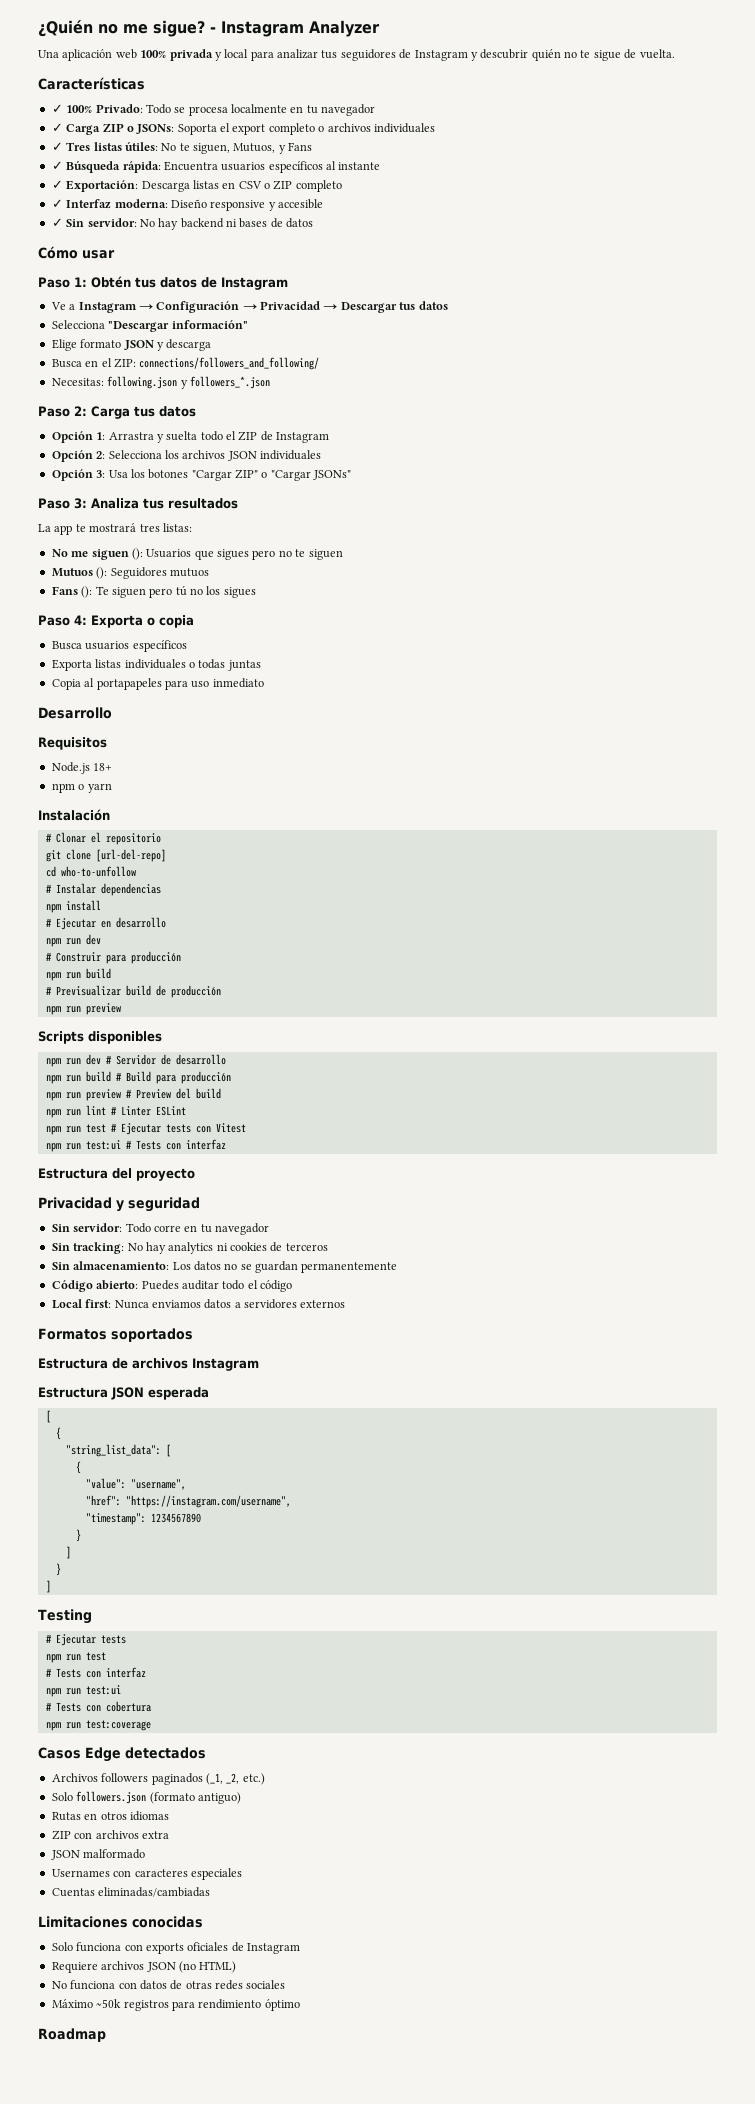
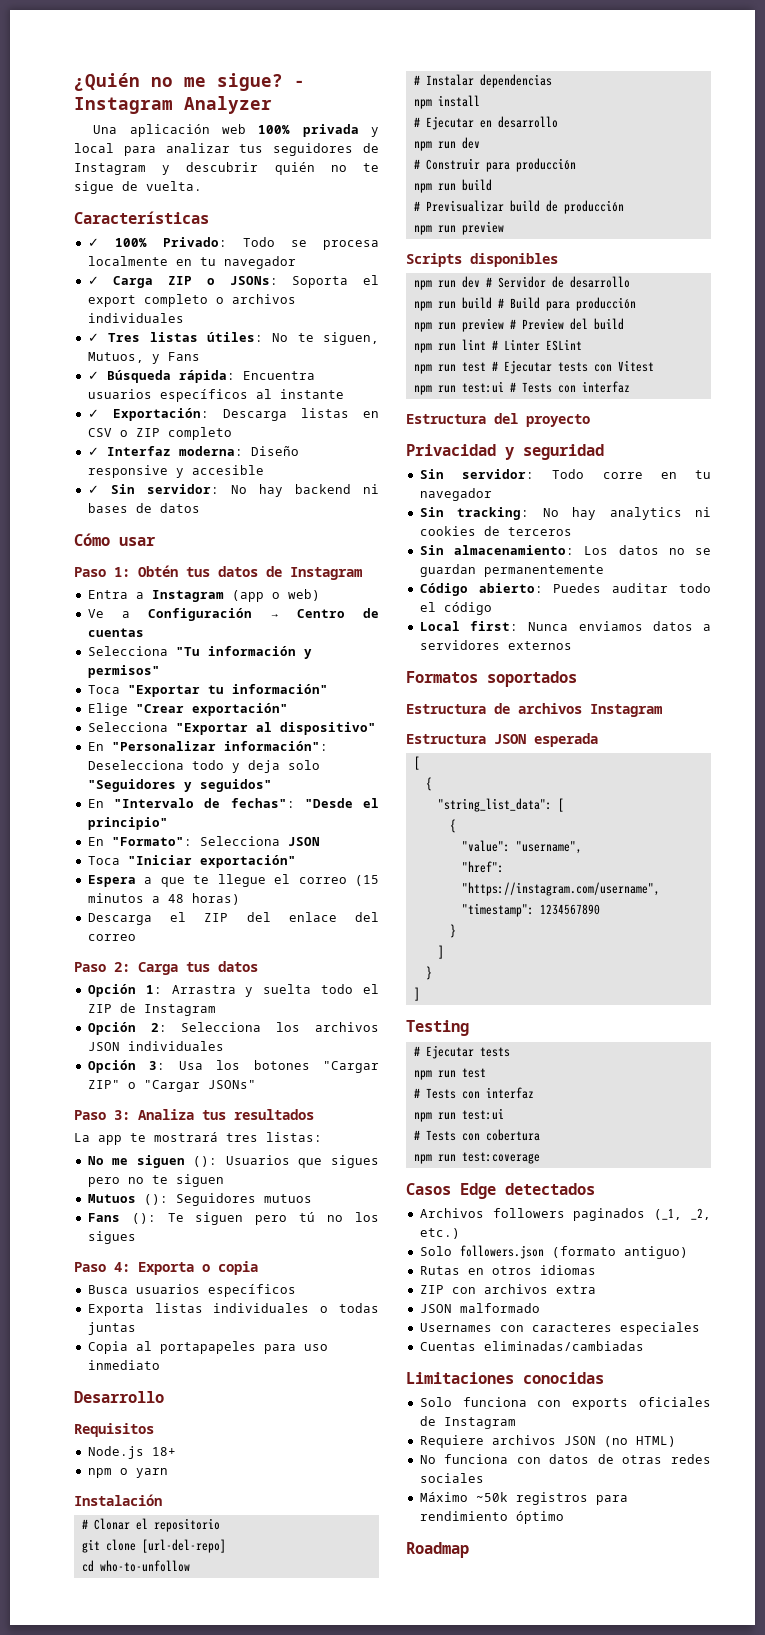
- Ve a Instagram → Configuración → Privacidad → Descargar tus datos
- Selecciona "Descargar información"
- Elige formato JSON y descarga
- Busca en el ZIP: connections/followers_and_following/
- Necesitas: following.json y followers_*.json
+ Entra a Instagram (app o web)
+ Ve a Configuración → Centro de cuentas
+ Selecciona "Tu información y permisos"
+ Toca "Exportar tu información"
+ Elige "Crear exportación"
+ Selecciona "Exportar al dispositivo"
+ En "Personalizar información": Deselecciona todo y deja solo "Seguidores y seguidos"
+ En "Intervalo de fechas": "Desde el principio"
+ En "Formato": Selecciona JSON
+ Toca "Iniciar exportación"
+ Espera a que te llegue el correo (15 minutos a 48 horas)
+ Descarga el ZIP del enlace del correo

